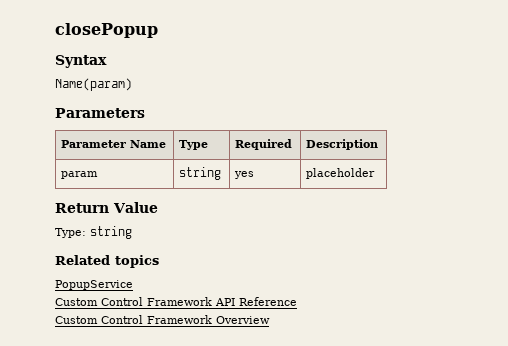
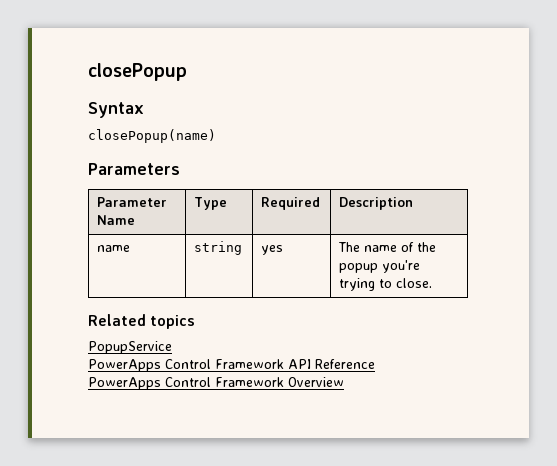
- Name(param)
+ closePopup(name)
- param | string | yes | placeholder
- Return Value
- Type: string
+ name | string | yes | The name of the popup you're trying to close.
- Custom Control Framework API Reference
+ PowerApps Control Framework API Reference
- Custom Control Framework Overview
+ PowerApps Control Framework Overview

